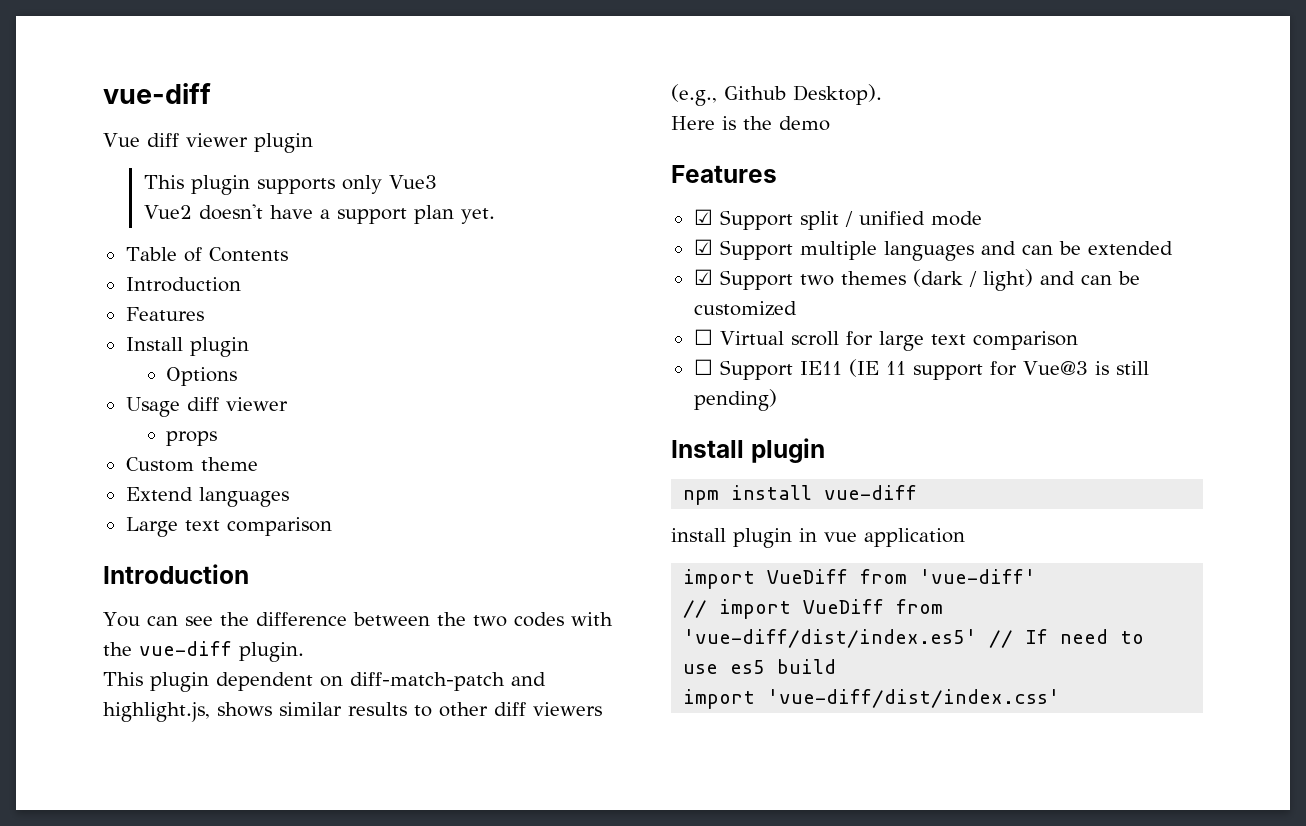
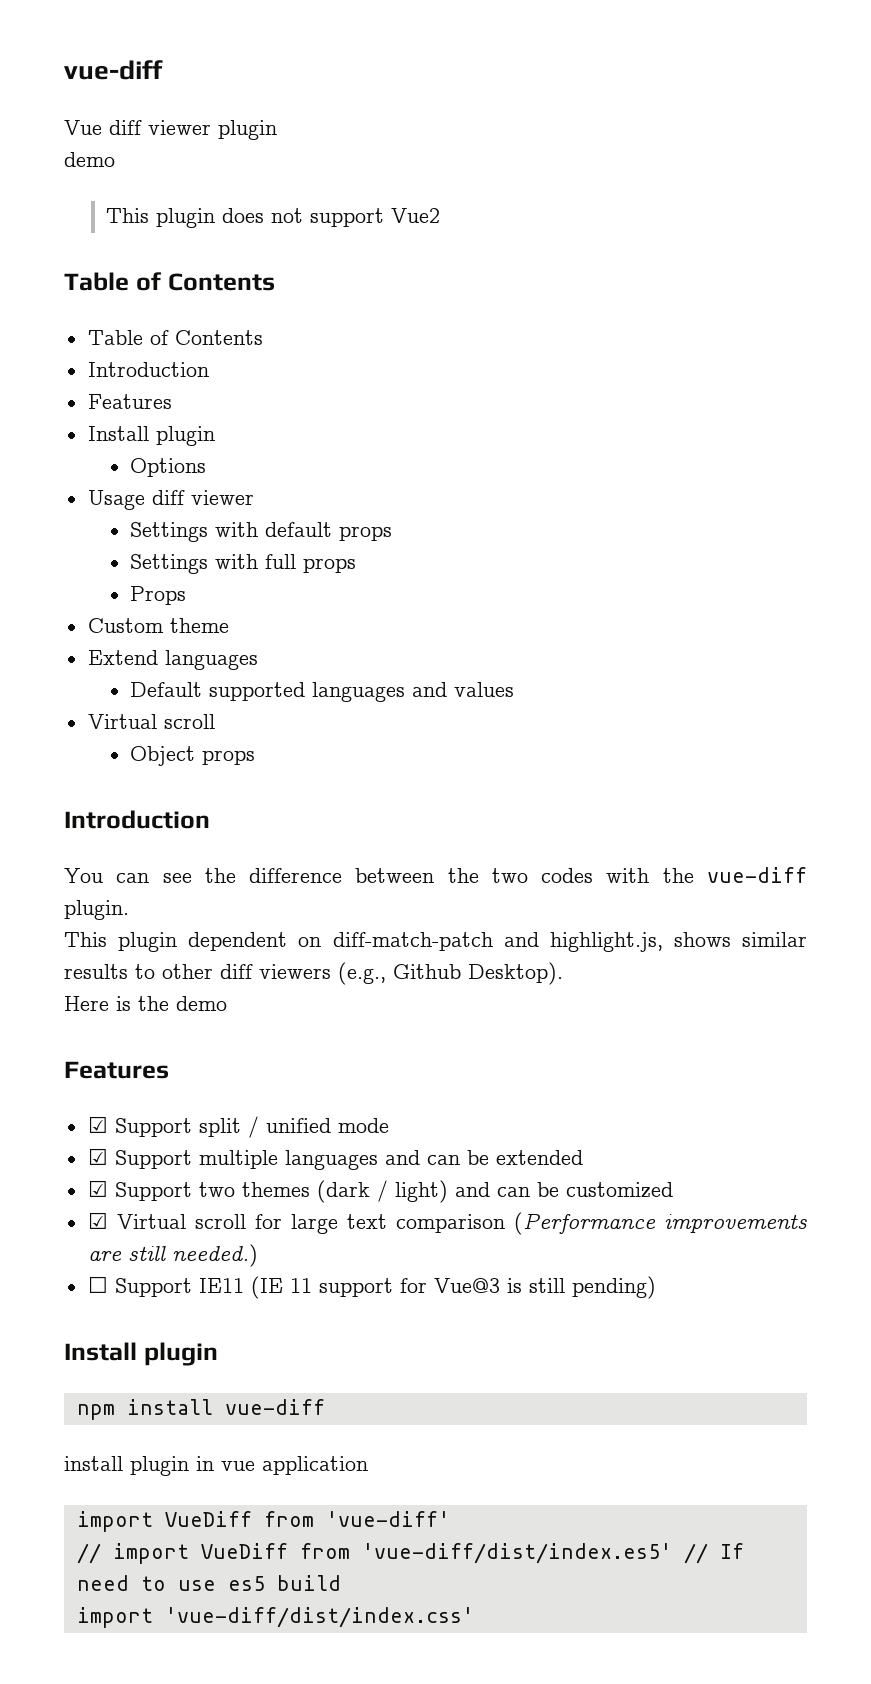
  Vue diff viewer plugin
- This plugin supports only Vue3
- Vue2 doesn't have a support plan yet.
+ demo
+ This plugin does not support Vue2
+ Table of Contents
- props
+ Settings with default props
+ Settings with full props
+ Props
  Custom theme
  Extend languages
- Large text comparison
+ Default supported languages and values
+ Virtual scroll
+ Object props
- ☐ Virtual scroll for large text comparison
+ ☑ Virtual scroll for large text comparison (Performance improvements are still needed.)

